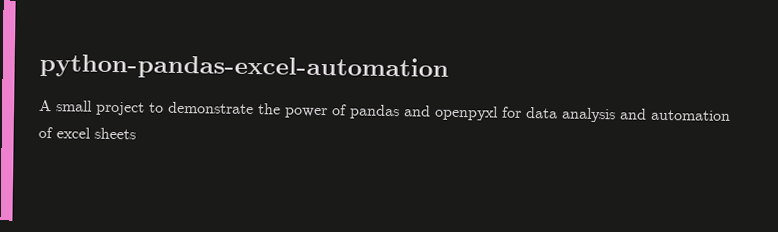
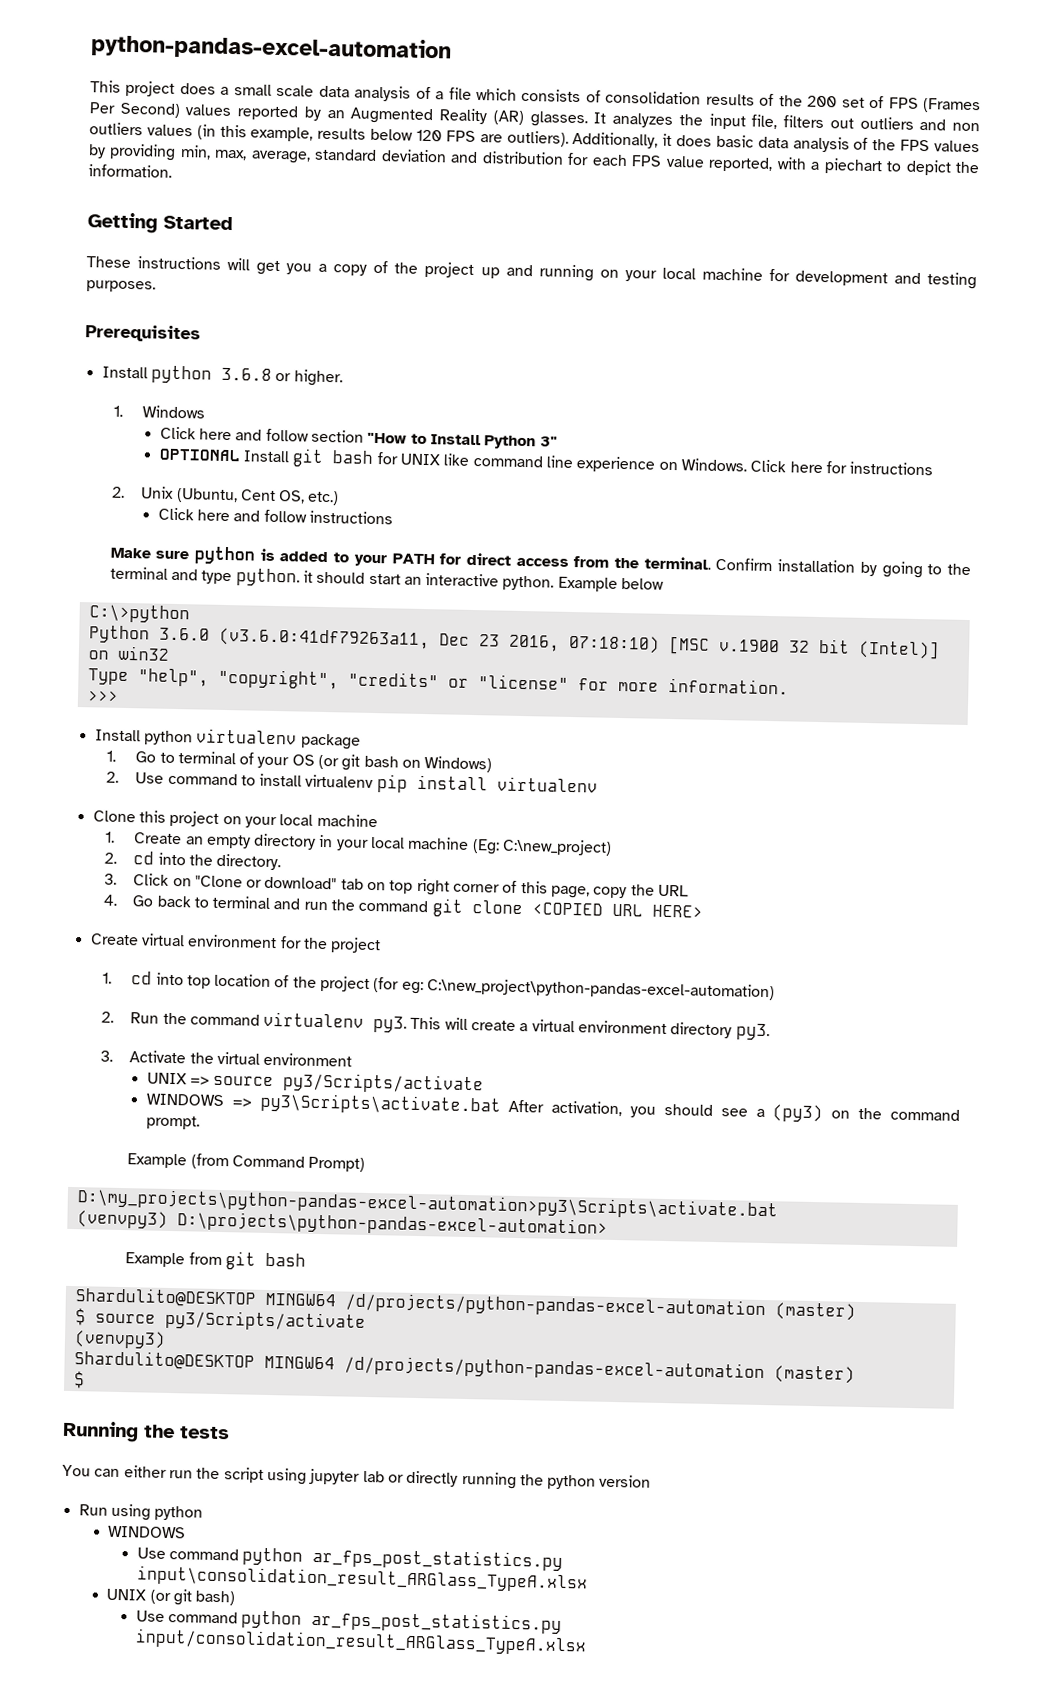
- A small project to demonstrate the power of pandas and openpyxl for data analysis and automation of excel sheets
+ This project does a small scale data analysis of a file which consists of consolidation results of the 200 set of FPS (Frames Per Second) values reported by an Augmented Reality (AR) glasses. It analyzes the input file, filters out outliers and non outliers values (in this example, results below 120 FPS are outliers). Additionally, it does basic data analysis of the FPS values by providing min, max, average, standard deviation and distribution for each FPS value reported, with a piechart to depict the information.
+ Getting Started
+ These instructions will get you a copy of the project up and running on your local machine for development and testing purposes.
+ Prerequisites
+ Install python 3.6.8 or higher.
+ 1. Windows
+ Click here and follow section "How to Install Python 3"
+ OPTIONAL Install git bash for UNIX like command line experience on Windows. Click here for instructions
+ 2. Unix (Ubuntu, Cent OS, etc.)
+ Click here and follow instructions
+ Make sure python is added to your PATH for direct access from the terminal. Confirm installation by going to the terminal and type python. it should start an interactive python. Example below
+ C:\>python
+ Python 3.6.0 (v3.6.0:41df79263a11, Dec 23 2016, 07:18:10) [MSC v.1900 32 bit (Intel)] on win32
+ Type "help", "copyright", "credits" or "license" for more information.
+ >>>
+ Install python virtualenv package
+ 1. Go to terminal of your OS (or git bash on Windows)
+ 2. Use command to install virtualenv pip install virtualenv
+ Clone this project on your local machine
+ 1. Create an empty directory in your local machine (Eg: C:\new_project)
+ 2. cd into the directory.
+ 3. Click on "Clone or download" tab on top right corner of this page, copy the URL
+ 4. Go back to terminal and run the command git clone <COPIED URL HERE>
+ Create virtual environment for the project
+ 1. cd into top location of the project (for eg: C:\new_project\python-pandas-excel-automation)
+ 2. Run the command virtualenv py3. This will create a virtual environment directory py3.
+ 3. Activate the virtual environment
+ UNIX => source py3/Scripts/activate
+ WINDOWS => py3\Scripts\activate.bat After activation, you should see a (py3) on the command prompt.
+ Example (from Command Prompt)
+ D:\my_projects\python-pandas-excel-automation>py3\Scripts\activate.bat
+ (venvpy3) D:\projects\python-pandas-excel-automation>
+ Example from git bash
+ Shardulito@DESKTOP MINGW64 /d/projects/python-pandas-excel-automation (master)
+ $ source py3/Scripts/activate
+ (venvpy3)
+ Shardulito@DESKTOP MINGW64 /d/projects/python-pandas-excel-automation (master)
+ $
+ Running the tests
+ You can either run the script using jupyter lab or directly running the python version
+ Run using python
+ WINDOWS
+ Use command python ar_fps_post_statistics.py input\consolidation_result_ARGlass_TypeA.xlsx
+ UNIX (or git bash)
+ Use command python ar_fps_post_statistics.py input/consolidation_result_ARGlass_TypeA.xlsx

